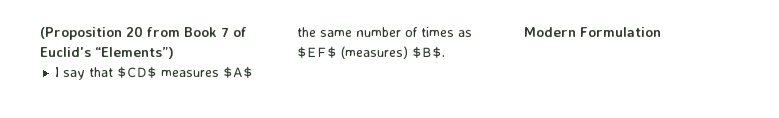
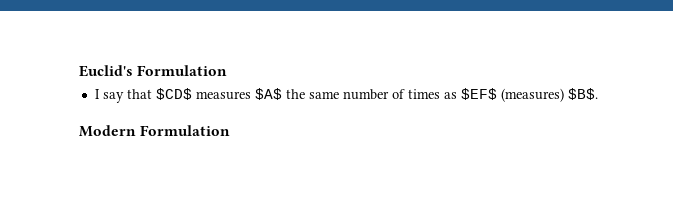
- (Proposition 20 from Book 7 of Euclid's “Elements”)
+ Euclid's Formulation

